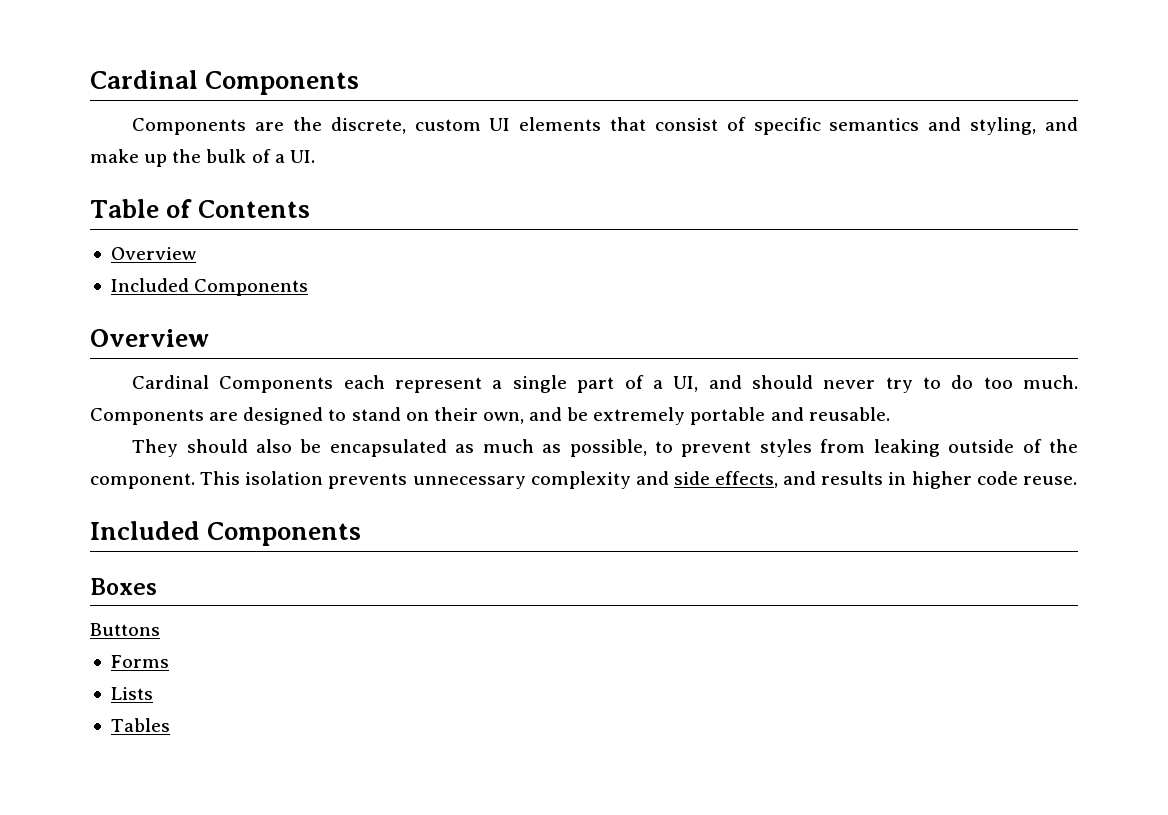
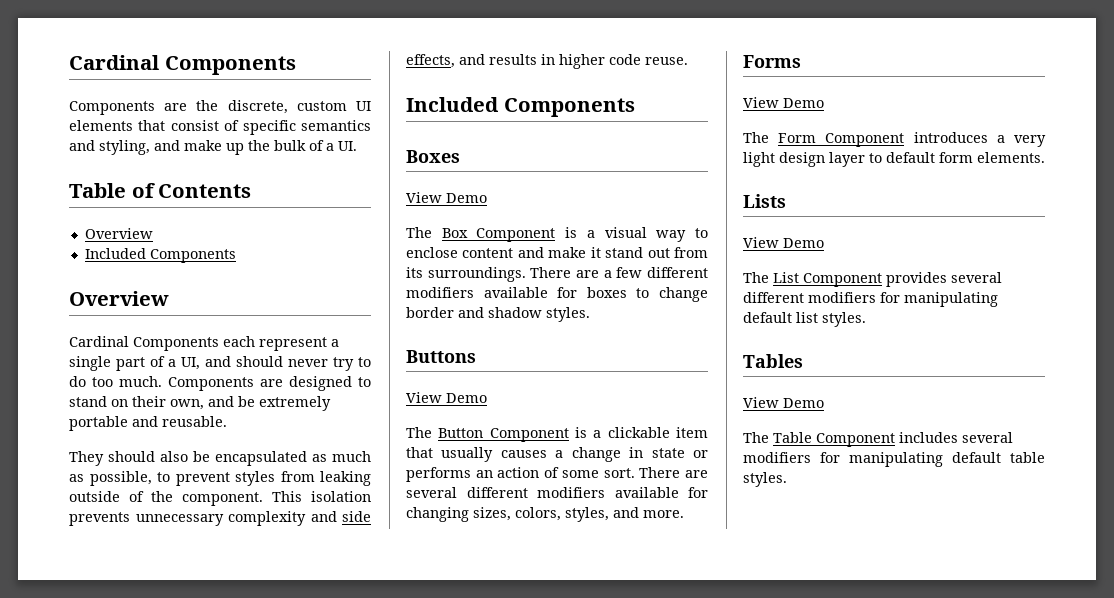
  Boxes
+ View Demo
+ The Box Component is a visual way to enclose content and make it stand out from its surroundings. There are a few different modifiers available for boxes to change border and shadow styles.
  Buttons
+ View Demo
+ The Button Component is a clickable item that usually causes a change in state or performs an action of some sort. There are several different modifiers available for changing sizes, colors, styles, and more.
  Forms
+ View Demo
+ The Form Component introduces a very light design layer to default form elements.
  Lists
+ View Demo
+ The List Component provides several different modifiers for manipulating default list styles.
  Tables
+ View Demo
+ The Table Component includes several modifiers for manipulating default table styles.

